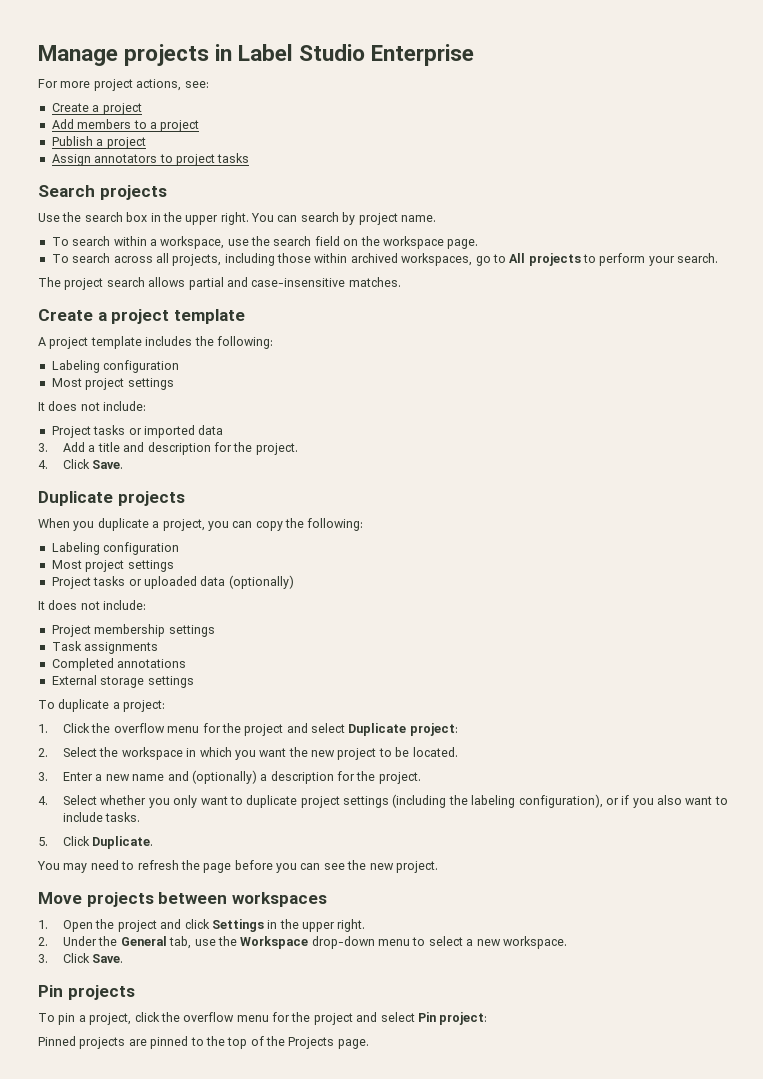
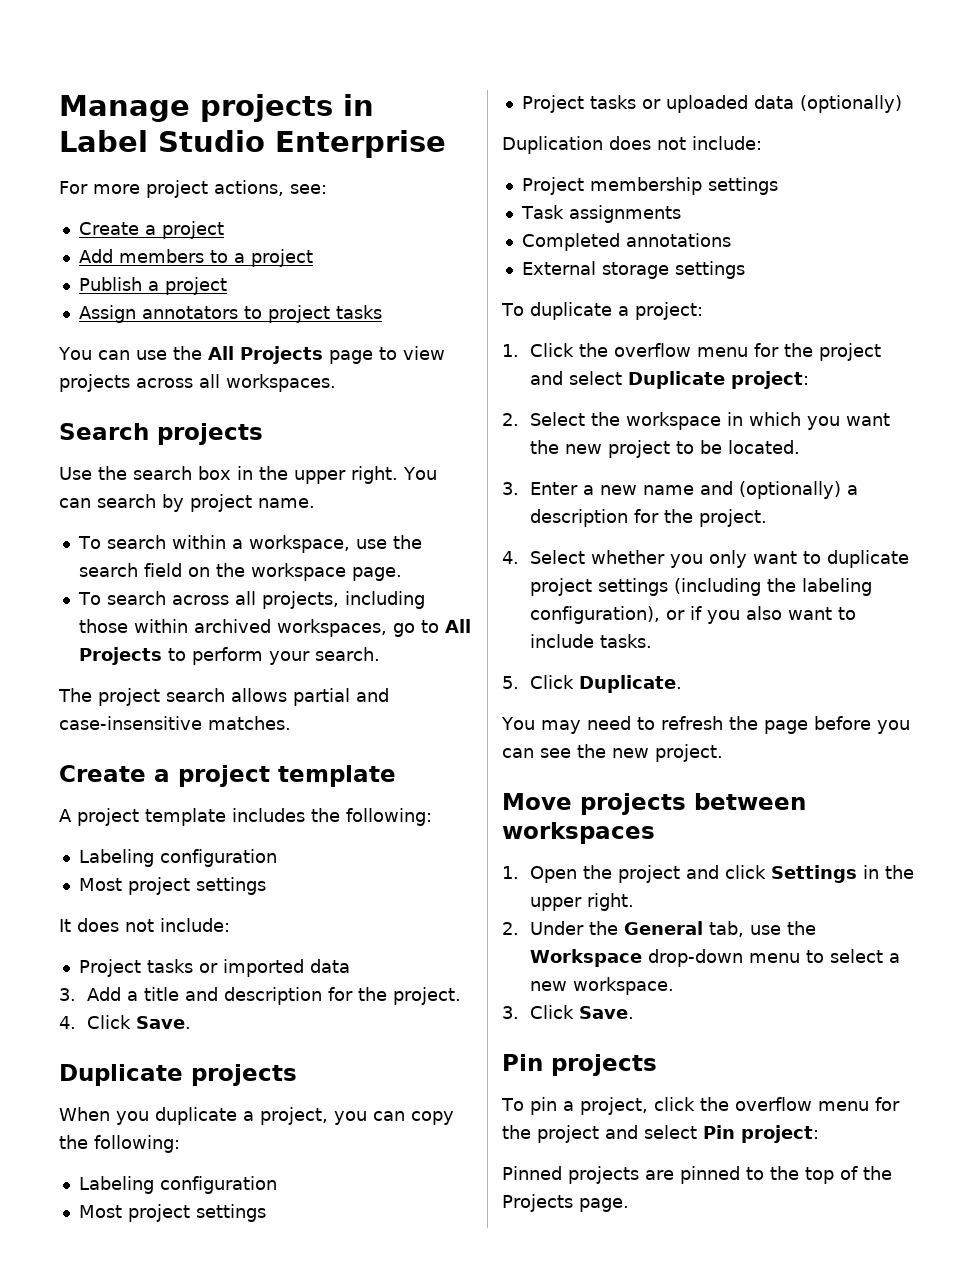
+ You can use the All Projects page to view projects across all workspaces.
- To search across all projects, including those within archived workspaces, go to All projects to perform your search.
+ To search across all projects, including those within archived workspaces, go to All Projects to perform your search.
  Project tasks or uploaded data (optionally)
- It does not include:
+ Duplication does not include:

